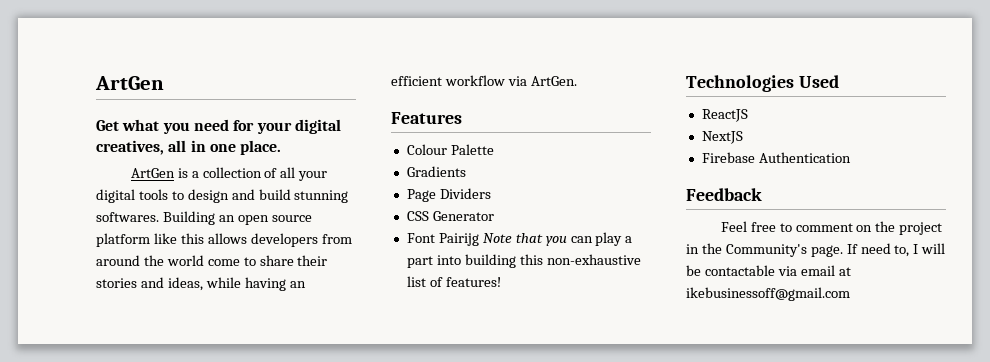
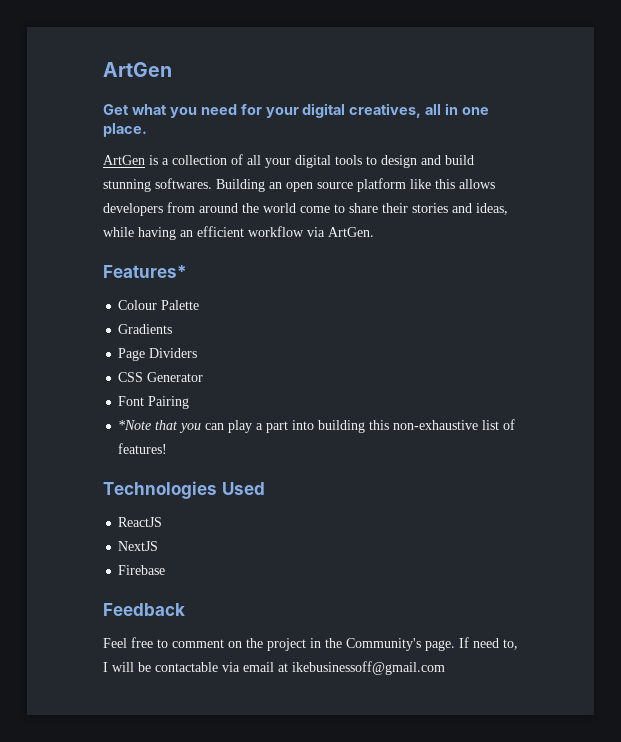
- Features
+ Features*
- Font Pairijg Note that you can play a part into building this non-exhaustive list of features!
+ Font Pairing
+ *Note that you can play a part into building this non-exhaustive list of features!
- Firebase Authentication
+ Firebase

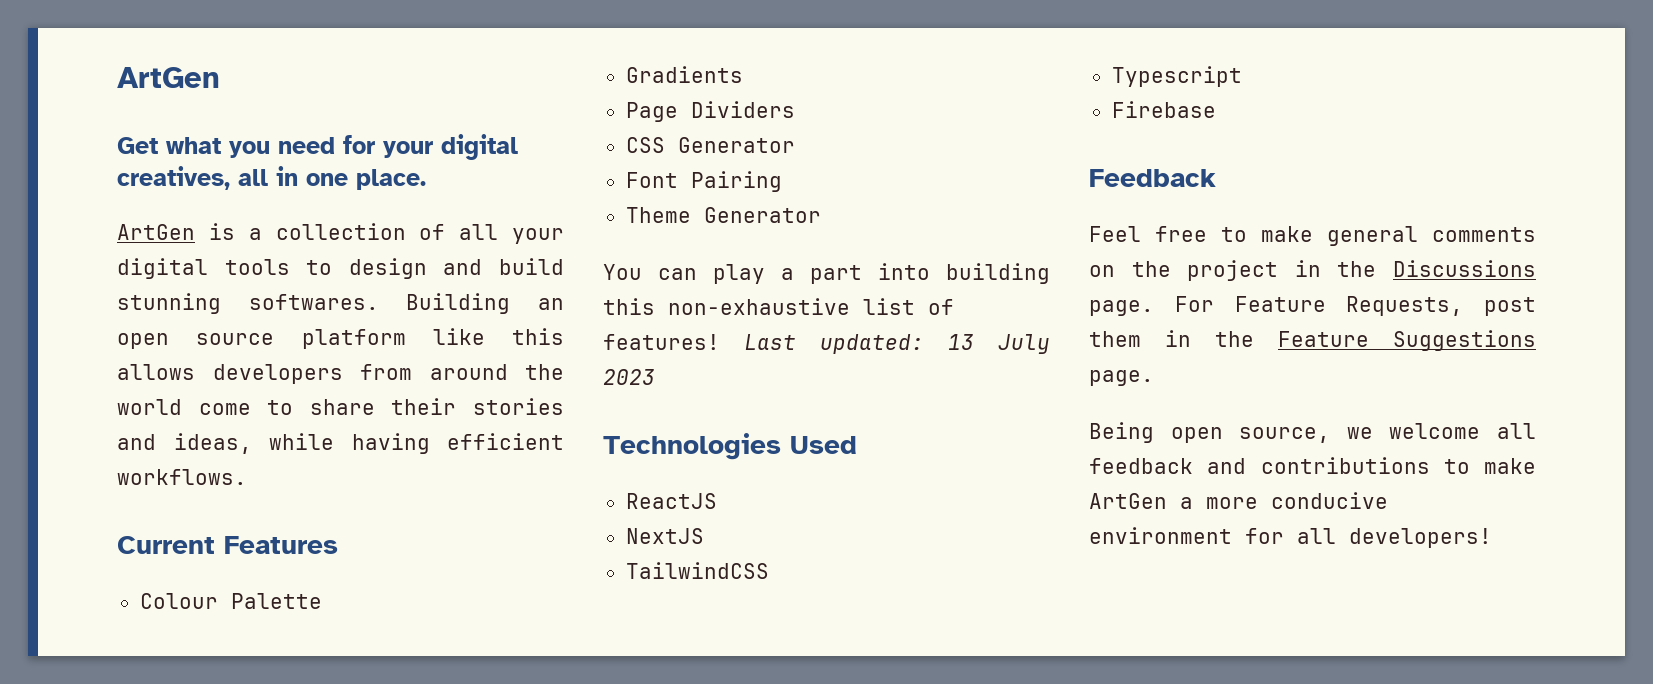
- Building an open source platform like this allows developers from around the world come to share their stories and ideas, while having an efficient workflow via ArtGen.
- Features*
+ Building an open source platform like this allows developers from around the world come to share their stories and ideas, while having efficient workflows.
+ Current Features
- *Note that you can play a part into building this non-exhaustive list of features!
+ Theme Generator
+ You can play a part into building this non-exhaustive list of features! Last updated: 13 July 2023
+ TailwindCSS
+ Typescript
- Feel free to comment on the project in the Community's page. If need to, I will be contactable via email at ikebusinessoff@gmail.com
+ Feel free to make general comments on the project in the Discussions page. For Feature Requests, post them in the Feature Suggestions page.
+ Being open source, we welcome all feedback and contributions to make ArtGen a more conducive environment for all developers!

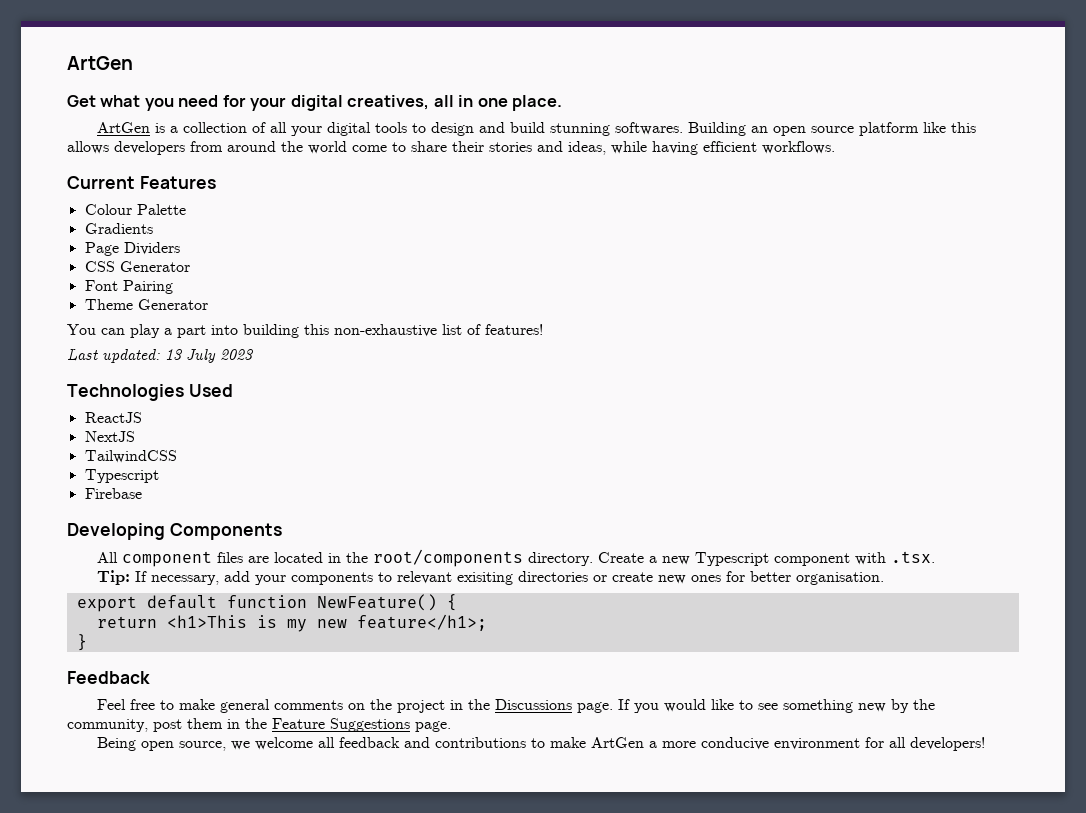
- You can play a part into building this non-exhaustive list of features! Last updated: 13 July 2023
+ You can play a part into building this non-exhaustive list of features!
+ Last updated: 13 July 2023
+ Developing Components
+ All component files are located in the root/components directory. Create a new Typescript component with .tsx.
+ Tip: If necessary, add your components to relevant exisiting directories or create new ones for better organisation.
+ export default function NewFeature() {
+ return <h1>This is my new feature</h1>;
+ }
- For Feature Requests, post them in the Feature Suggestions page.
+ If you would like to see something new by the community, post them in the Feature Suggestions page.

